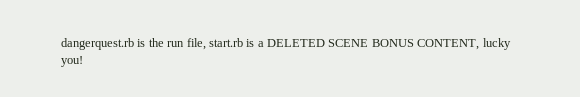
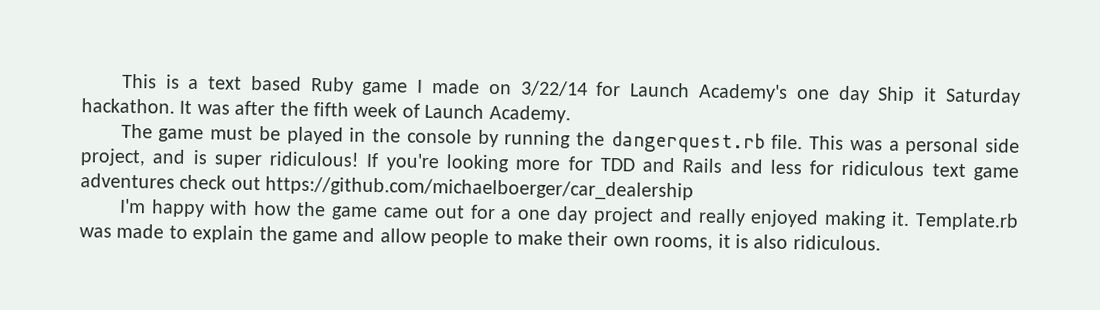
- dangerquest.rb is the run file, start.rb is a DELETED SCENE BONUS CONTENT, lucky you!
+ This is a text based Ruby game I made on 3/22/14 for Launch Academy's one day Ship it Saturday hackathon. It was after the fifth week of Launch Academy.
+ The game must be played in the console by running the dangerquest.rb file. This was a personal side project, and is super ridiculous! If you're looking more for TDD and Rails and less for ridiculous text game adventures check out https://github.com/michaelboerger/car_dealership
+ I'm happy with how the game came out for a one day project and really enjoyed making it. Template.rb was made to explain the game and allow people to make their own rooms, it is also ridiculous.

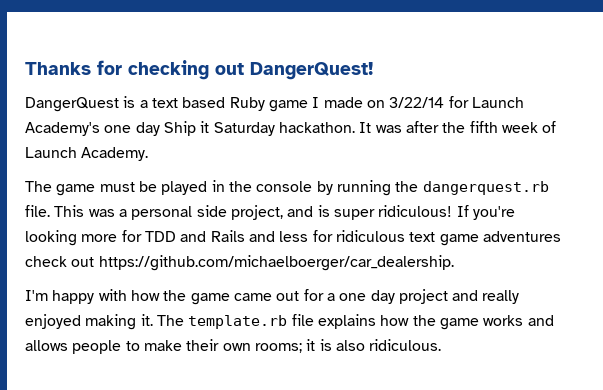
- This is a text based Ruby game I made on 3/22/14 for Launch Academy's one day Ship it Saturday hackathon.
+ Thanks for checking out DangerQuest!
+ DangerQuest is a text based Ruby game I made on 3/22/14 for Launch Academy's one day Ship it Saturday hackathon.
- If you're looking more for TDD and Rails and less for ridiculous text game adventures check out https://github.com/michaelboerger/car_dealership
+ If you're looking more for TDD and Rails and less for ridiculous text game adventures check out https://github.com/michaelboerger/car_dealership.
- Template.rb was made to explain the game and allow people to make their own rooms, it is also ridiculous.
+ The template.rb file explains how the game works and allows people to make their own rooms; it is also ridiculous.

